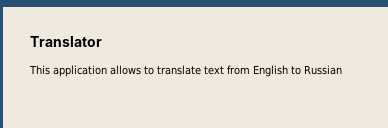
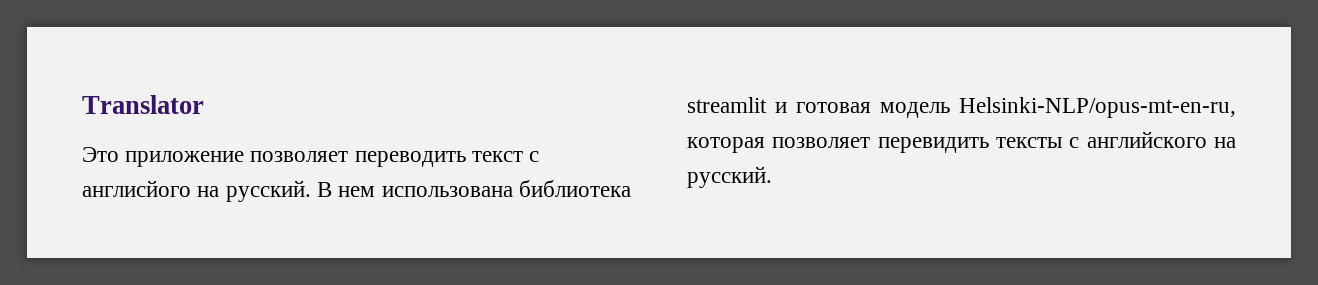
- This application allows to translate text from English to Russian
+ Это приложение позволяет переводить текст с англисйого на русский. В нем использована библиотека streamlit и готовая модель Helsinki-NLP/opus-mt-en-ru, которая позволяет перевидить тексты с английского на русский.

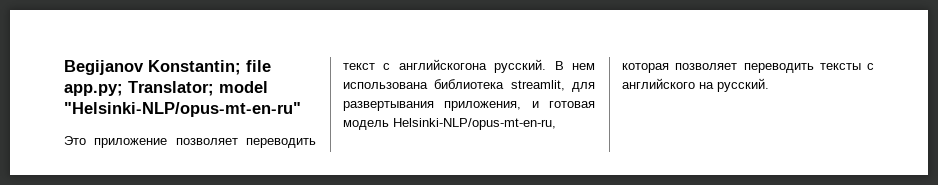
- Translator
+ Begijanov Konstantin; file app.py; Translator; model "Helsinki-NLP/opus-mt-en-ru"
- Это приложение позволяет переводить текст с англисйого на русский.
+ Это приложение позволяет переводить текст с английскогона русский.
- В нем использована библиотека streamlit и готовая модель Helsinki-NLP/opus-mt-en-ru, которая позволяет перевидить тексты с английского на русский.
+ В нем использована библиотека streamlit, для развертывания приложения, и готовая модель Helsinki-NLP/opus-mt-en-ru, которая позволяет перевoдить тексты с английского на русский.

